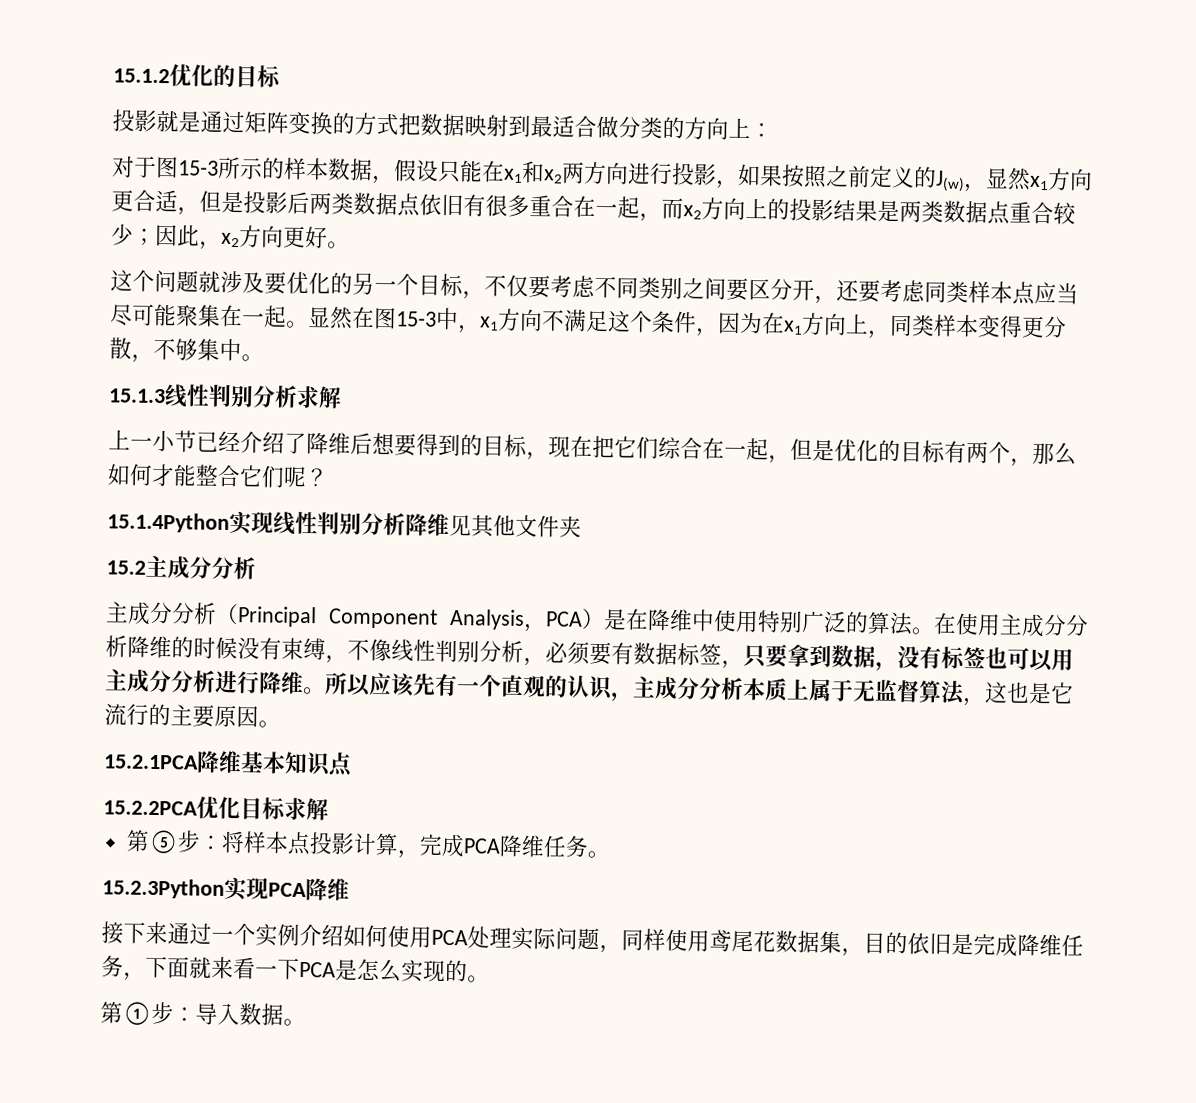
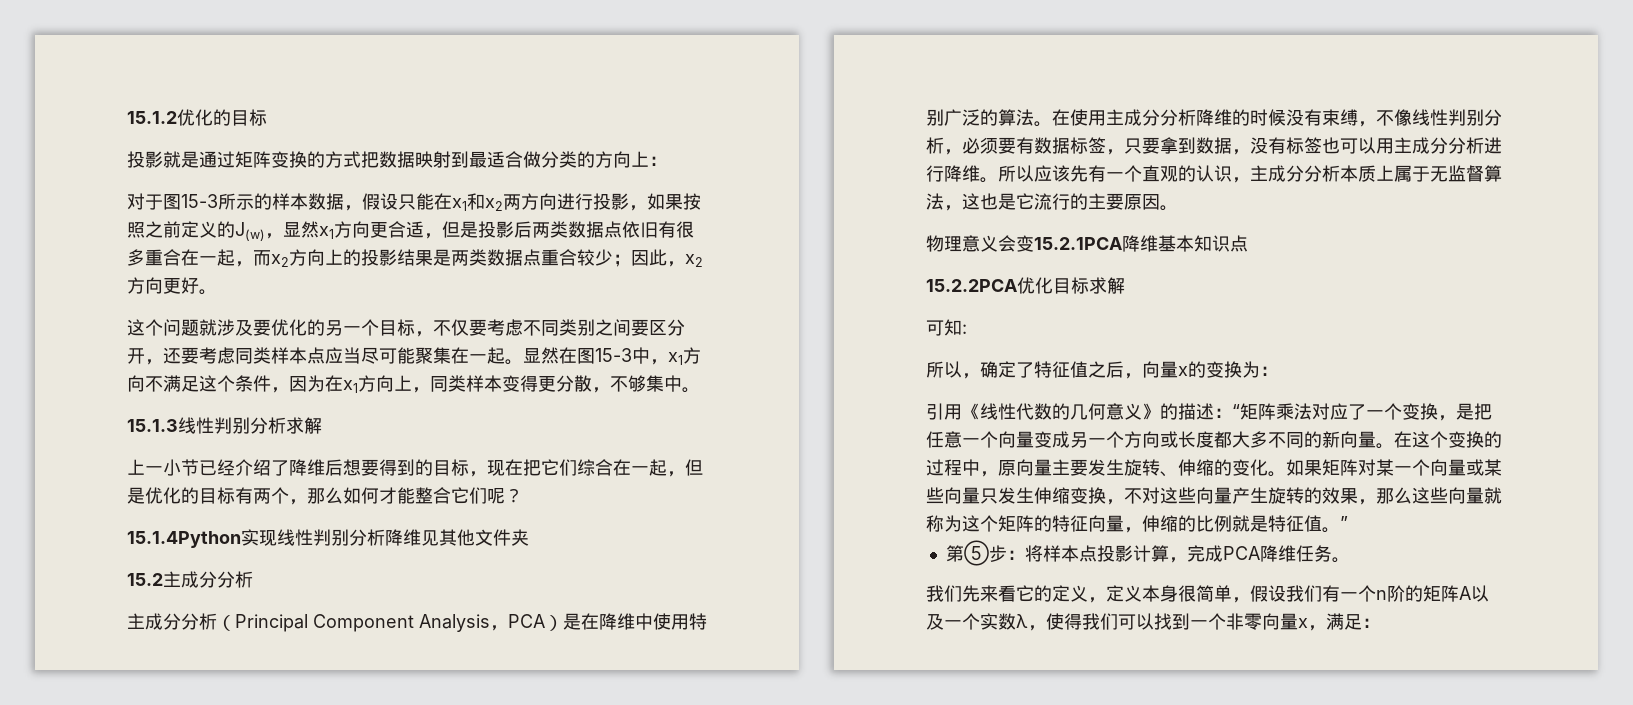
- 15.2.1PCA降维基本知识点
+ 物理意义会变15.2.1PCA降维基本知识点
+ 可知:
+ 所以，确定了特征值之后，向量x的变换为：
+ 引用《线性代数的几何意义》的描述：“矩阵乘法对应了一个变换，是把任意一个向量变成另一个方向或长度都大多不同的新向量。在这个变换的过程中，原向量主要发生旋转、伸缩的变化。如果矩阵对某一个向量或某些向量只发生伸缩变换，不对这些向量产生旋转的效果，那么这些向量就称为这个矩阵的特征向量，伸缩的比例就是特征值。”
- 15.2.3Python实现PCA降维
- 接下来通过一个实例介绍如何使用PCA处理实际问题，同样使用鸢尾花数据集，目的依旧是完成降维任务，下面就来看一下PCA是怎么实现的。
- 第①步：导入数据。
+ 我们先来看它的定义，定义本身很简单，假设我们有一个n阶的矩阵A以及一个实数λ，使得我们可以找到一个非零向量x，满足：

